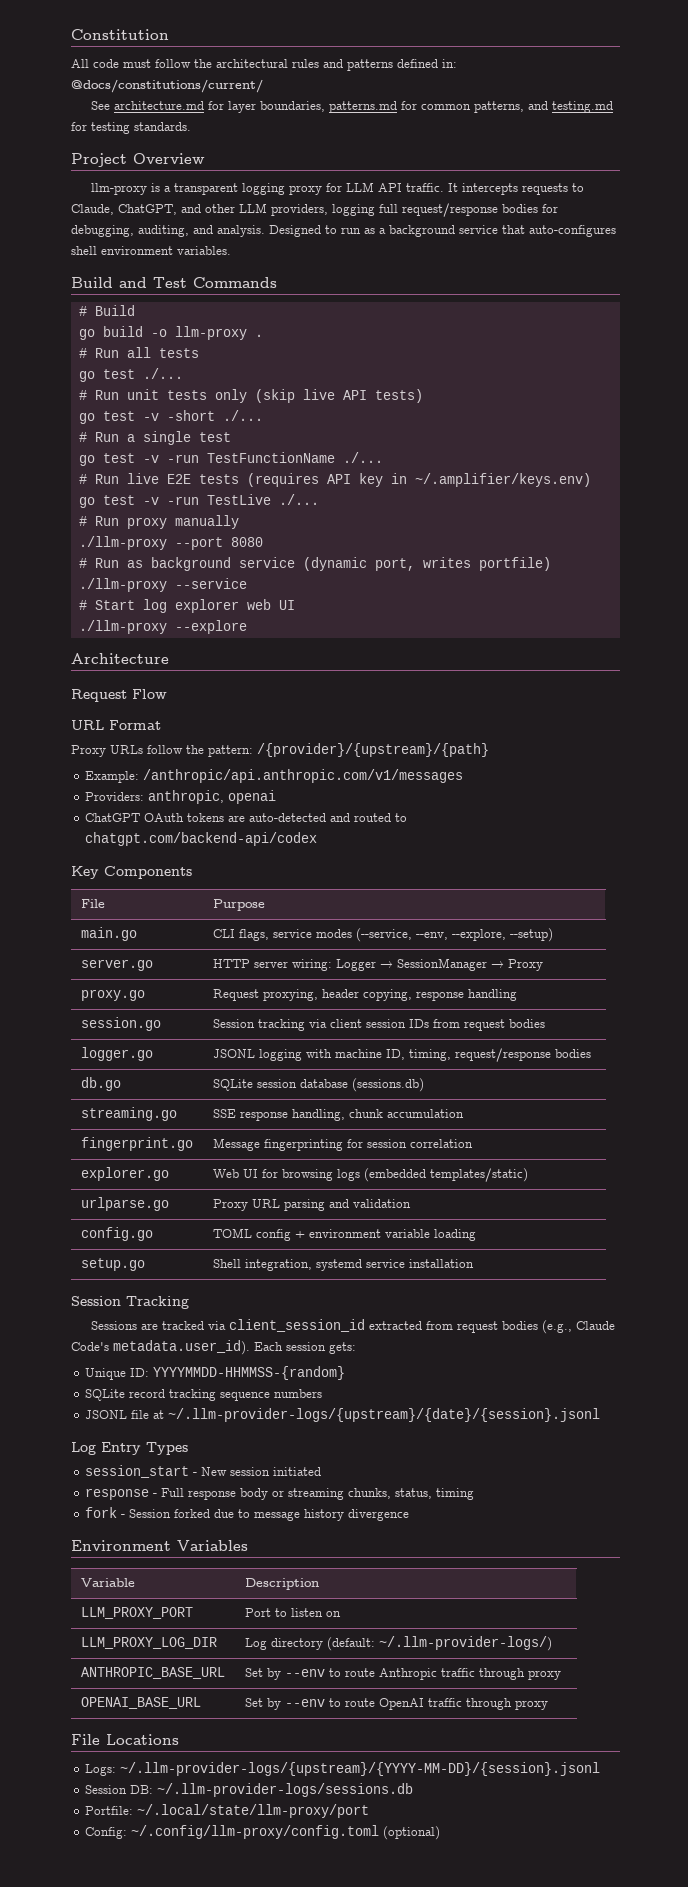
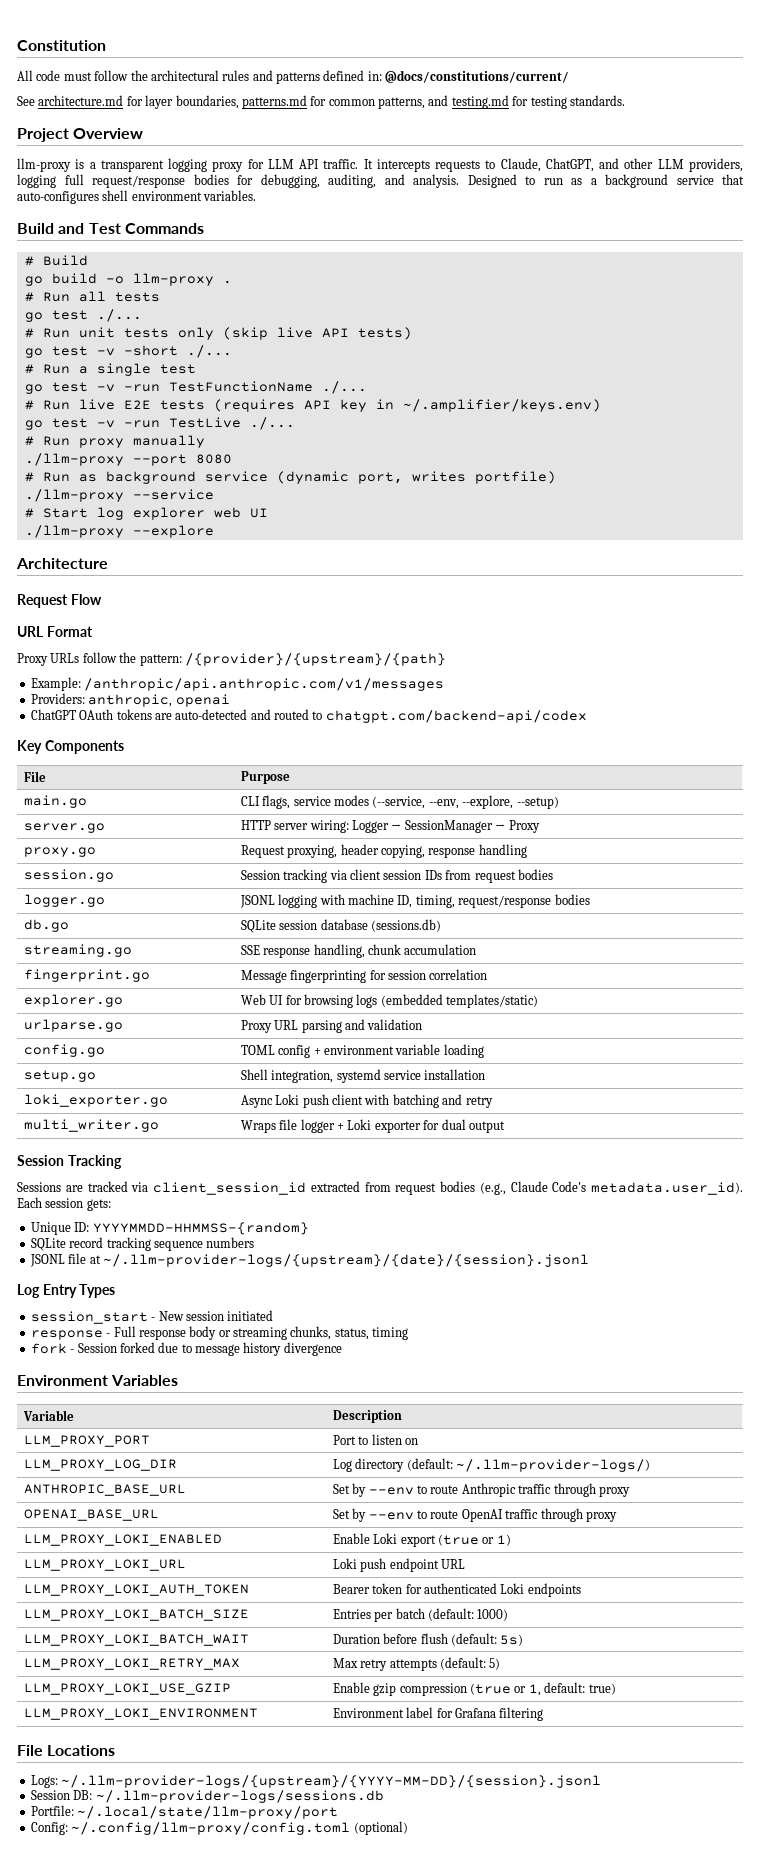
+ loki_exporter.go | Async Loki push client with batching and retry
+ multi_writer.go | Wraps file logger + Loki exporter for dual output
+ LLM_PROXY_LOKI_ENABLED | Enable Loki export (true or 1)
+ LLM_PROXY_LOKI_URL | Loki push endpoint URL
+ LLM_PROXY_LOKI_AUTH_TOKEN | Bearer token for authenticated Loki endpoints
+ LLM_PROXY_LOKI_BATCH_SIZE | Entries per batch (default: 1000)
+ LLM_PROXY_LOKI_BATCH_WAIT | Duration before flush (default: 5s)
+ LLM_PROXY_LOKI_RETRY_MAX | Max retry attempts (default: 5)
+ LLM_PROXY_LOKI_USE_GZIP | Enable gzip compression (true or 1, default: true)
+ LLM_PROXY_LOKI_ENVIRONMENT | Environment label for Grafana filtering

